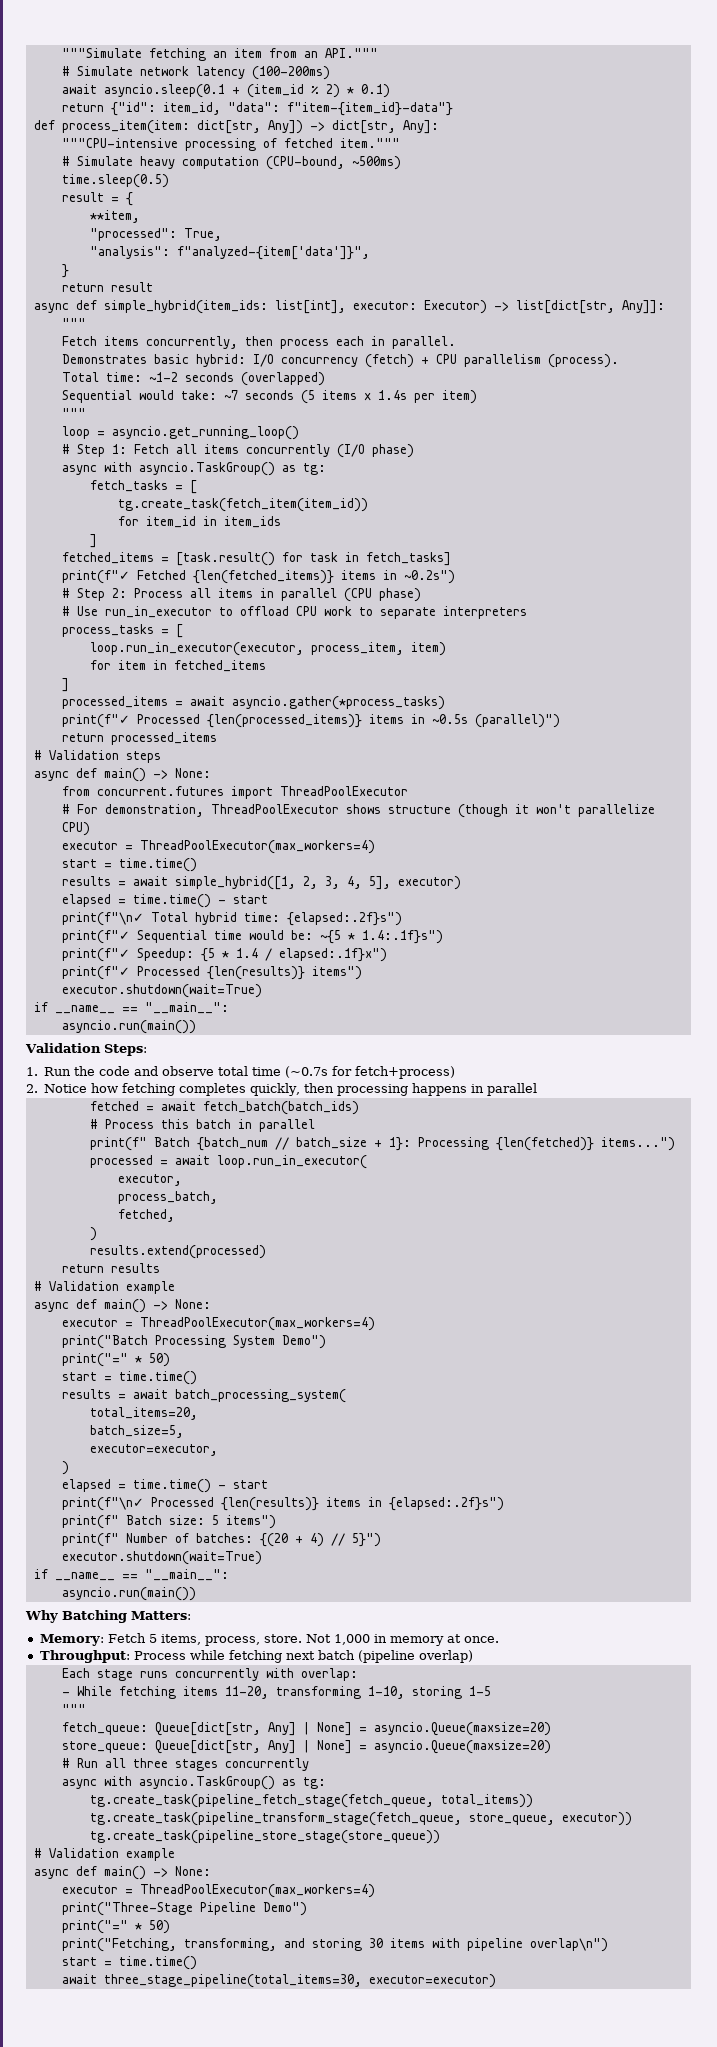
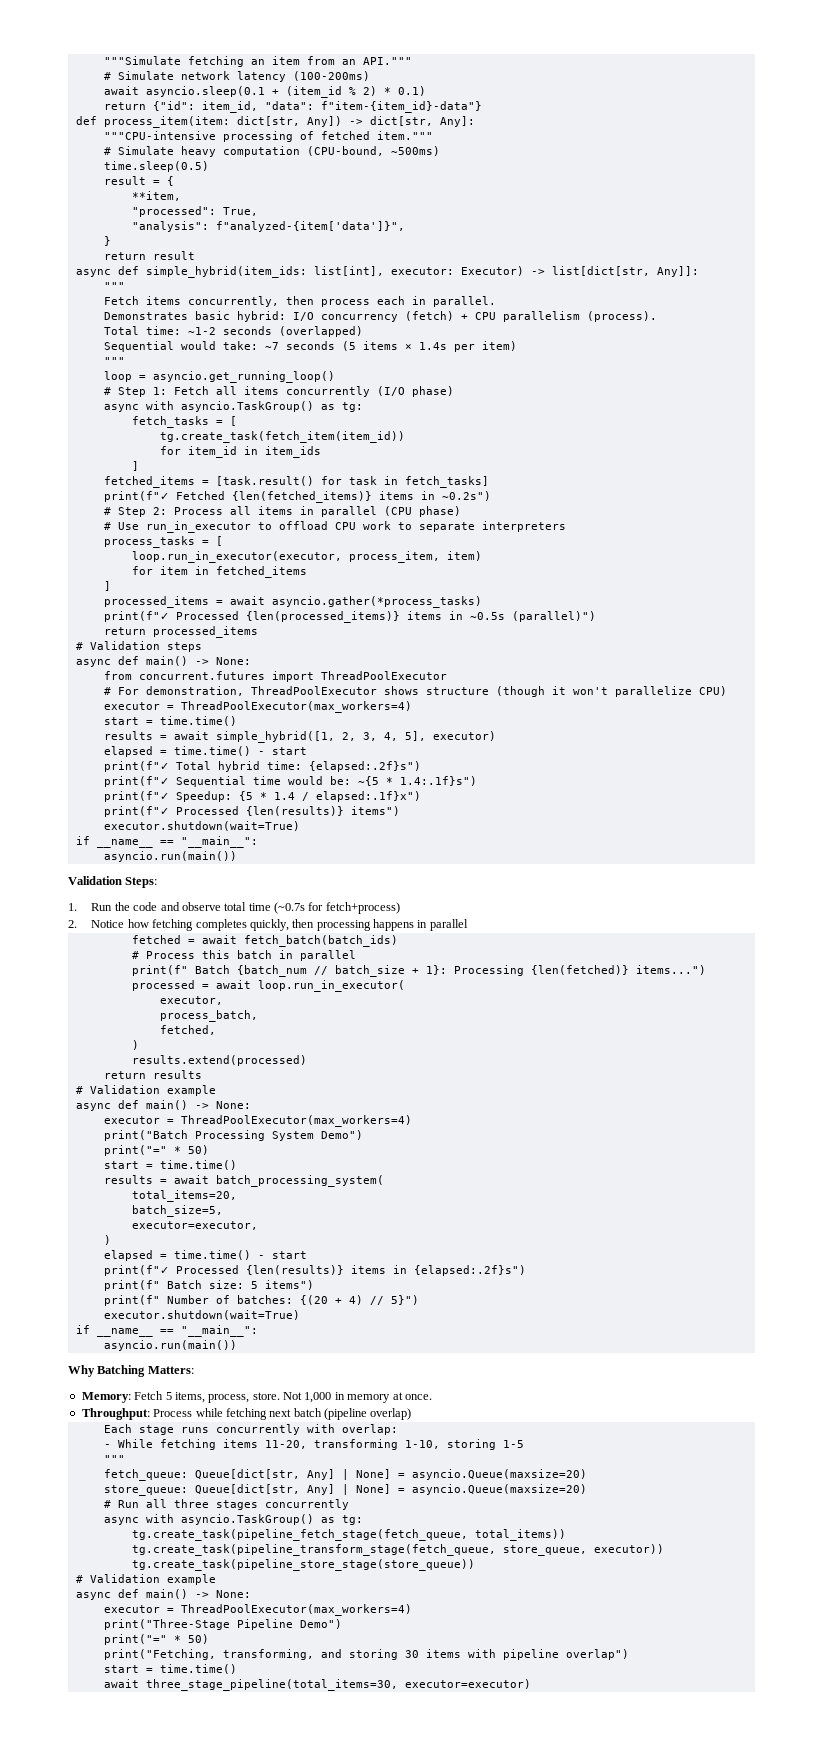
- print(f"\n✓ Total hybrid time: {elapsed:.2f}s")
+ print(f"✓ Total hybrid time: {elapsed:.2f}s")
- print(f"\n✓ Processed {len(results)} items in {elapsed:.2f}s")
+ print(f"✓ Processed {len(results)} items in {elapsed:.2f}s")
- print("Fetching, transforming, and storing 30 items with pipeline overlap\n")
+ print("Fetching, transforming, and storing 30 items with pipeline overlap")

